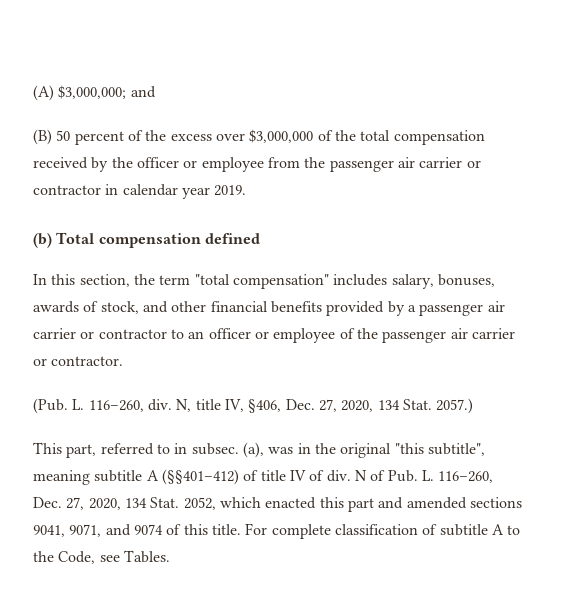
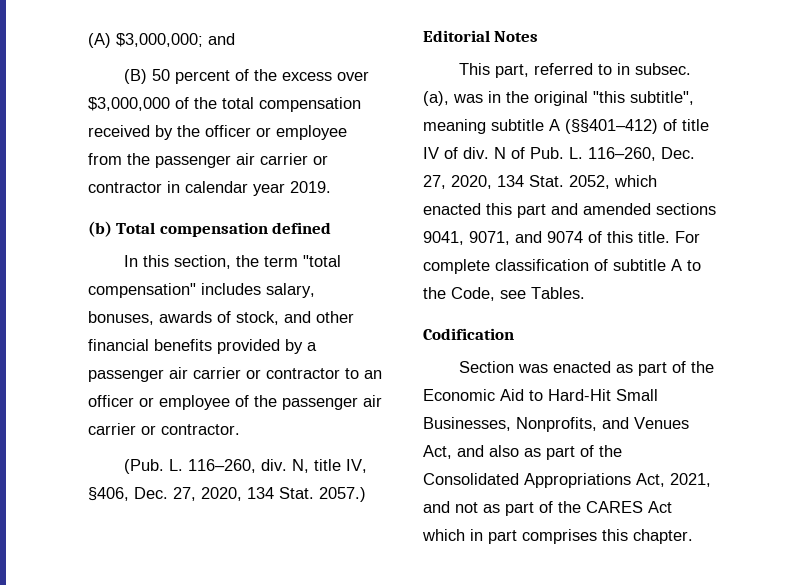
+ Editorial Notes
+ Codification
+ Section was enacted as part of the Economic Aid to Hard-Hit Small Businesses, Nonprofits, and Venues Act, and also as part of the Consolidated Appropriations Act, 2021, and not as part of the CARES Act which in part comprises this chapter.

